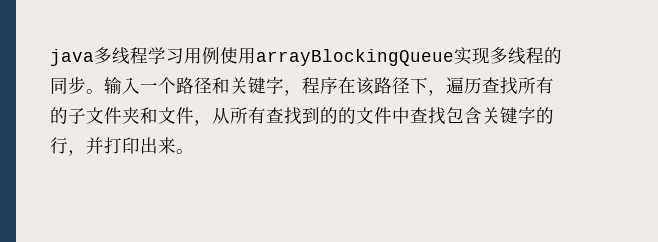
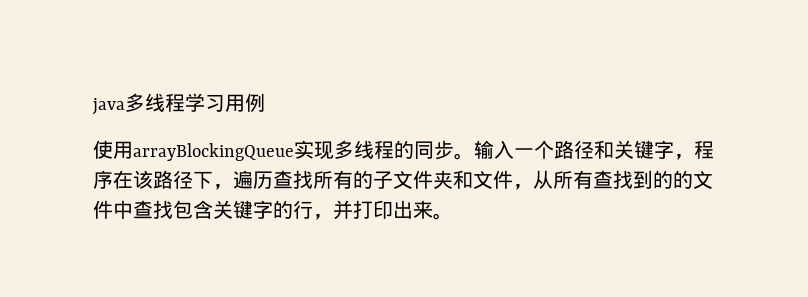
- java多线程学习用例使用arrayBlockingQueue实现多线程的同步。
+ java多线程学习用例
+ 使用arrayBlockingQueue实现多线程的同步。

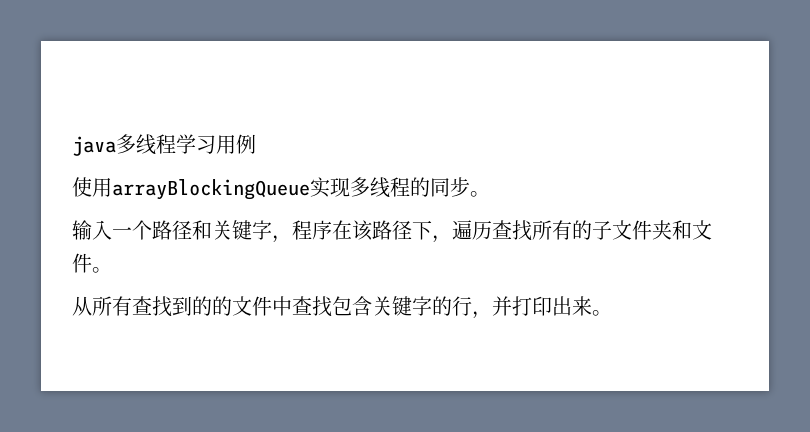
- 使用arrayBlockingQueue实现多线程的同步。输入一个路径和关键字，程序在该路径下，遍历查找所有的子文件夹和文件，从所有查找到的的文件中查找包含关键字的行，并打印出来。
+ 使用arrayBlockingQueue实现多线程的同步。
+ 输入一个路径和关键字，程序在该路径下，遍历查找所有的子文件夹和文件。
+ 从所有查找到的的文件中查找包含关键字的行，并打印出来。

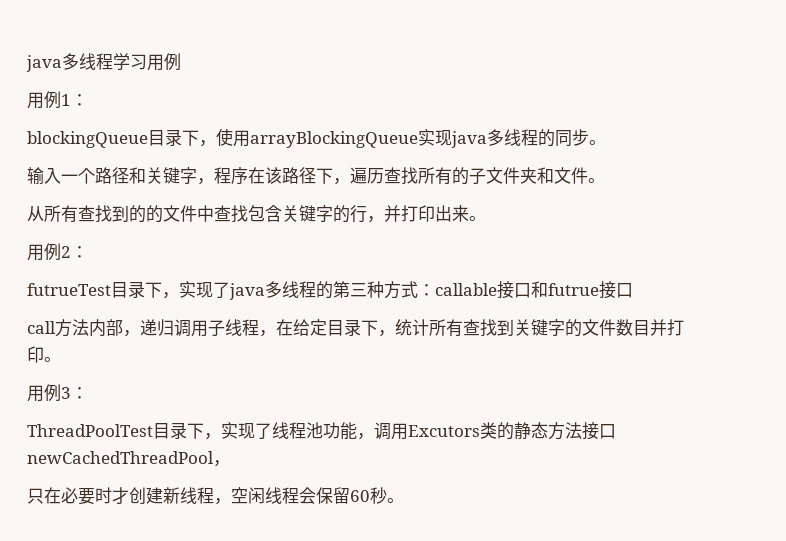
- 使用arrayBlockingQueue实现多线程的同步。
+ 用例1：
+ blockingQueue目录下，使用arrayBlockingQueue实现java多线程的同步。
+ 用例2：
+ futrueTest目录下，实现了java多线程的第三种方式：callable接口和futrue接口
+ call方法内部，递归调用子线程，在给定目录下，统计所有查找到关键字的文件数目并打印。
+ 用例3：
+ ThreadPoolTest目录下，实现了线程池功能，调用Excutors类的静态方法接口newCachedThreadPool，
+ 只在必要时才创建新线程，空闲线程会保留60秒。

